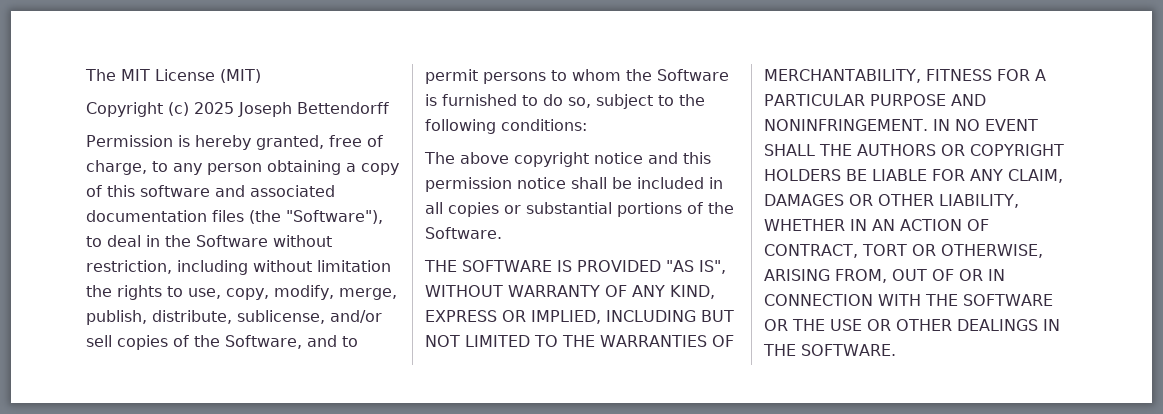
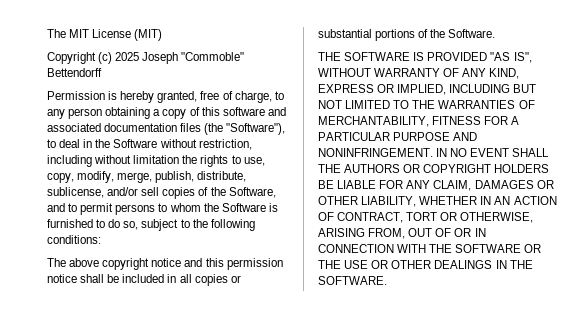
- Copyright (c) 2025 Joseph Bettendorff
+ Copyright (c) 2025 Joseph "Commoble" Bettendorff

